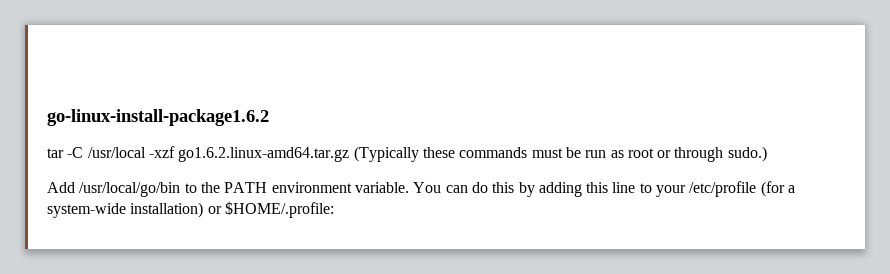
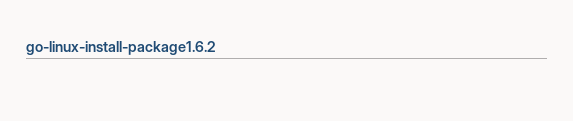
- tar -C /usr/local -xzf go1.6.2.linux-amd64.tar.gz (Typically these commands must be run as root or through sudo.)
- Add /usr/local/go/bin to the PATH environment variable. You can do this by adding this line to your /etc/profile (for a system-wide installation) or $HOME/.profile:

